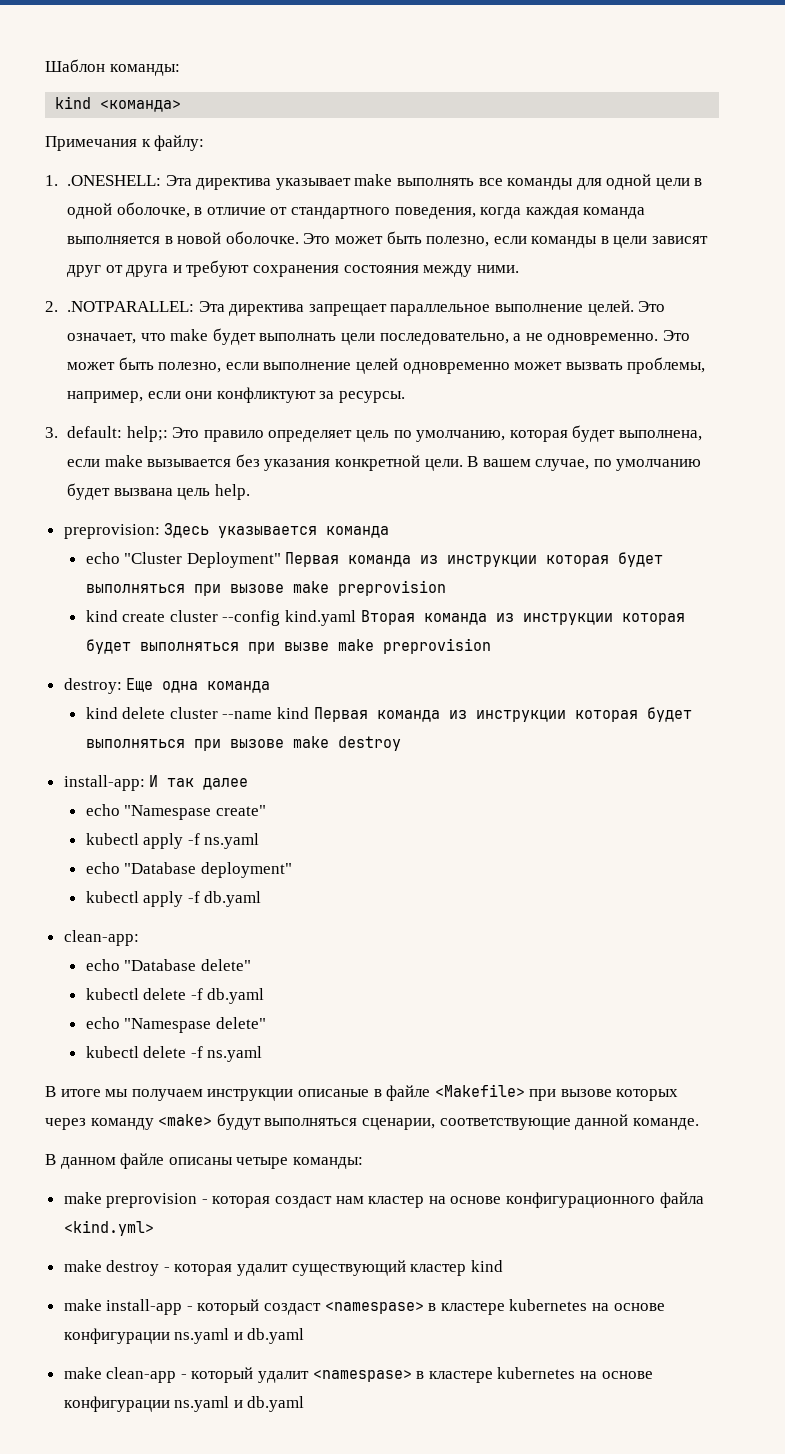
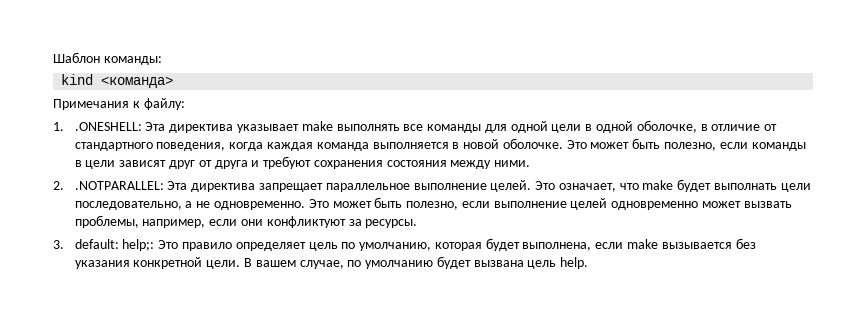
- preprovision: Здесь указывается команда
- echo "Cluster Deployment" Первая команда из инструкции которая будет выполняться при вызове make preprovision
- kind create cluster --config kind.yaml Вторая команда из инструкции которая будет выполняться при вызве make preprovision
- destroy: Еще одна команда
- kind delete cluster --name kind Первая команда из инструкции которая будет выполняться при вызове make destroy
- install-app: И так далее
- echo "Namespase create"
- kubectl apply -f ns.yaml
- echo "Database deployment"
- kubectl apply -f db.yaml
- clean-app:
- echo "Database delete"
- kubectl delete -f db.yaml
- echo "Namespase delete"
- kubectl delete -f ns.yaml
- В итоге мы получаем инструкции описаные в файле <Makefile> при вызове которых через команду <make> будут выполняться сценарии, соответствующие данной команде.
- В данном файле описаны четыре команды:
- make preprovision - которая создаст нам кластер на основе конфигурационного файла <kind.yml>
- make destroy - которая удалит существующий кластер kind
- make install-app - который создаст <namespase> в кластере kubernetes на основе конфигурации ns.yaml и db.yaml
- make clean-app - который удалит <namespase> в кластере kubernetes на основе конфигурации ns.yaml и db.yaml

